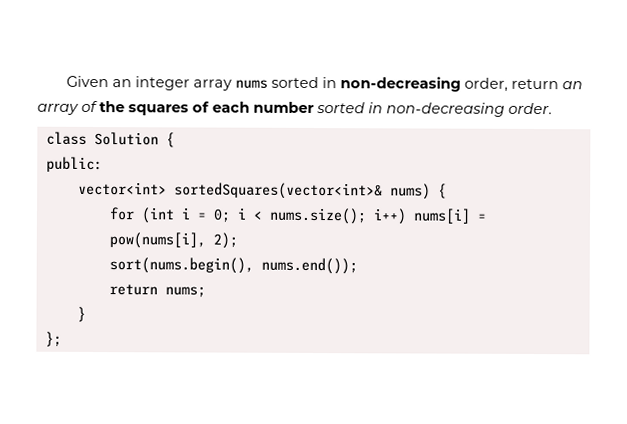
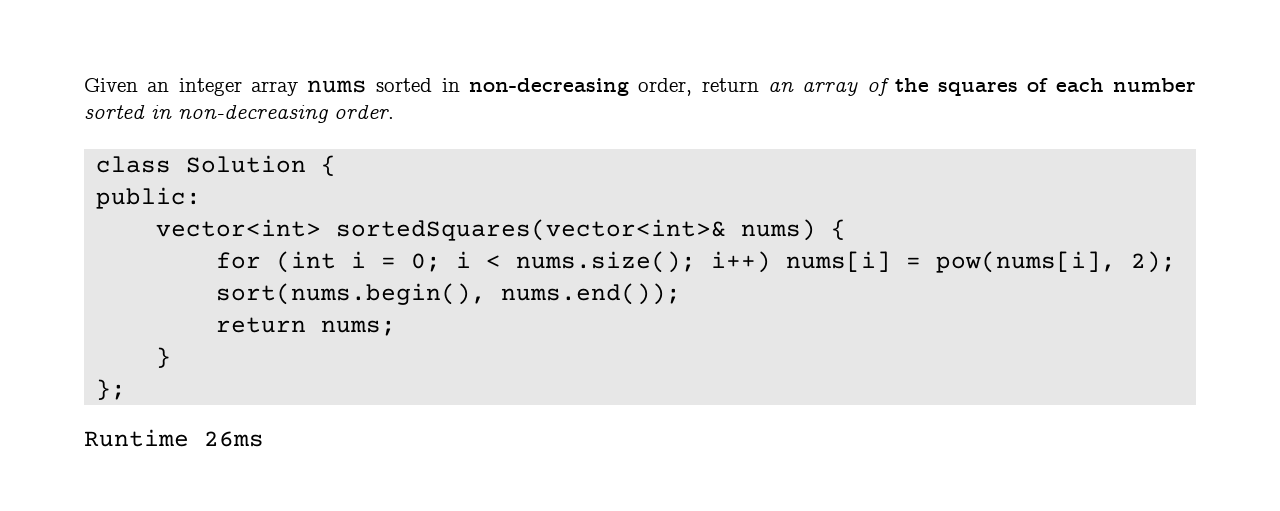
+ Runtime 26ms

